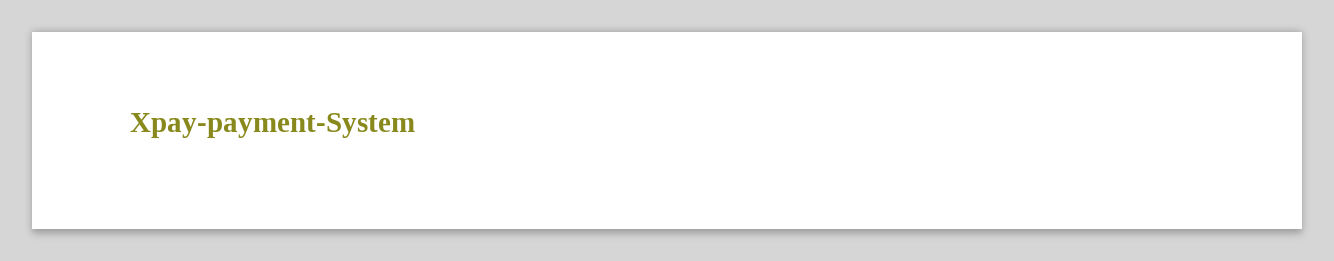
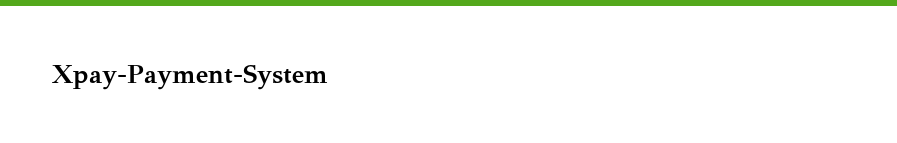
- Xpay-payment-System
+ Xpay-Payment-System

